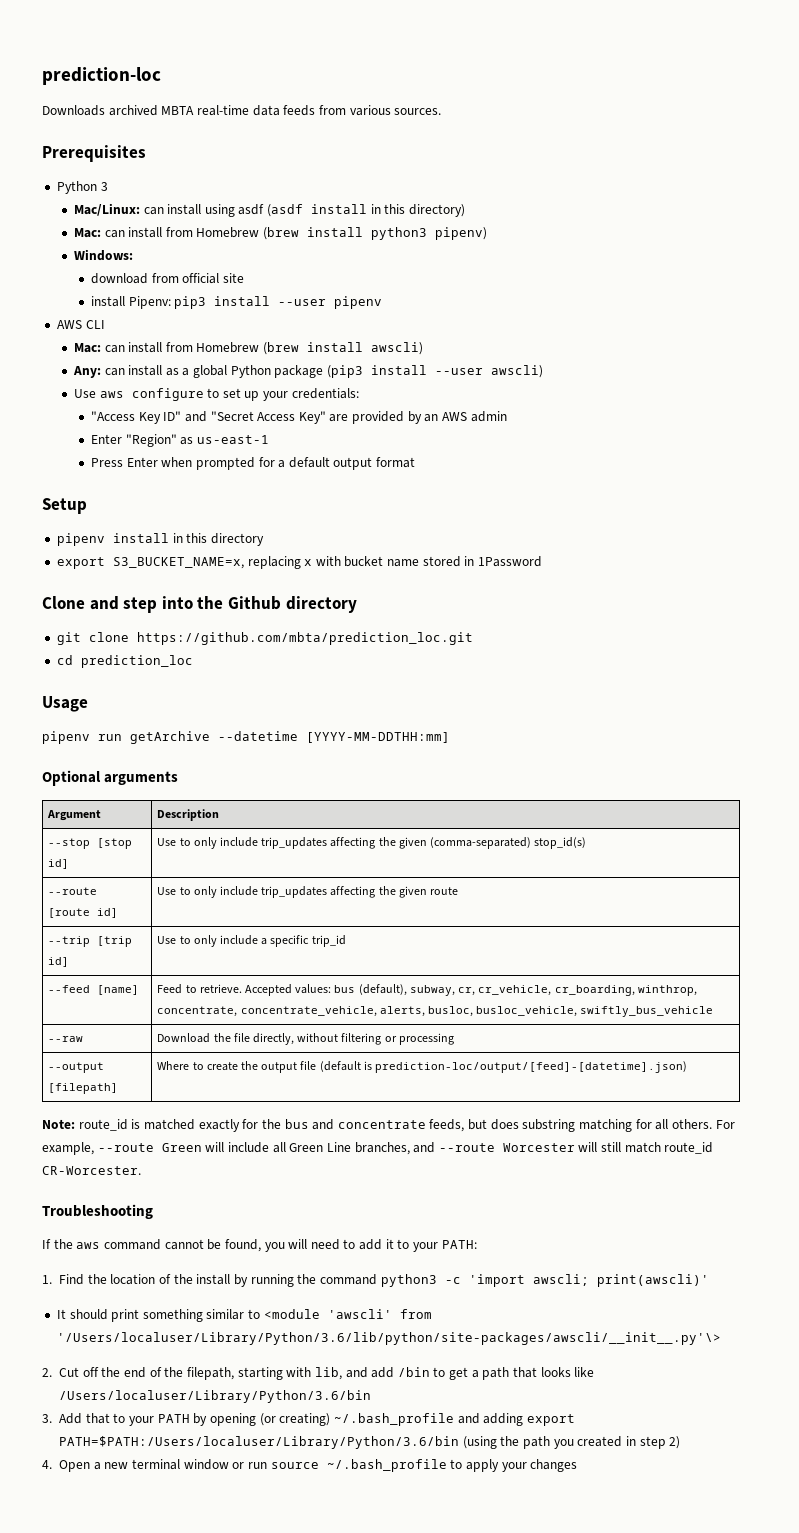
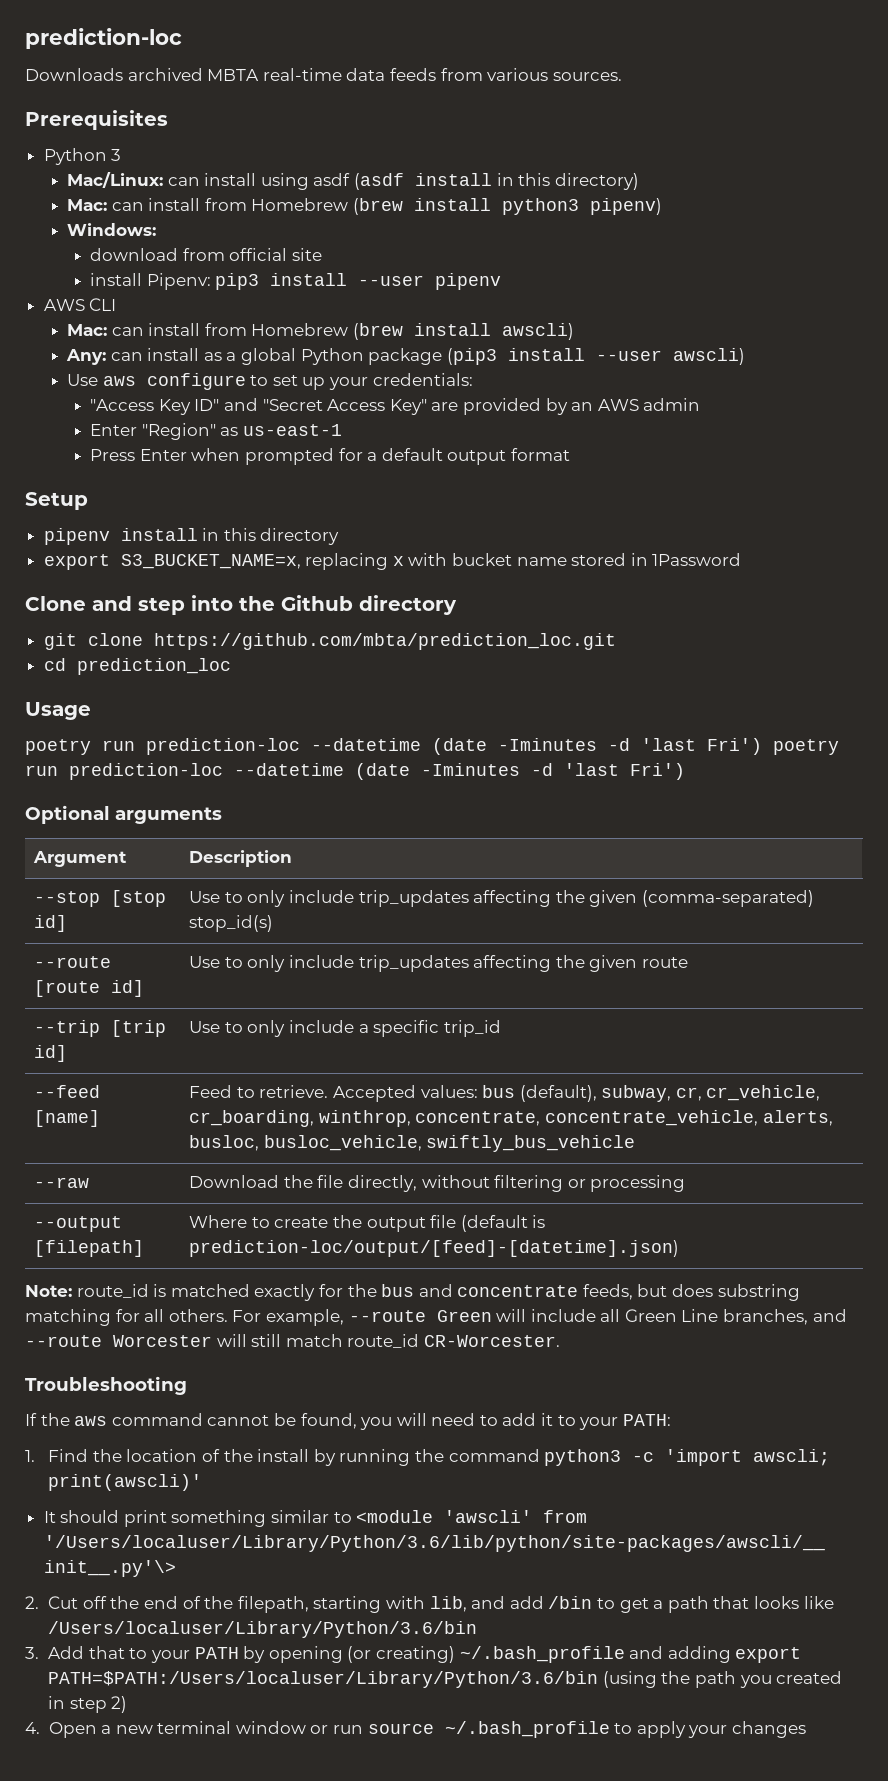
- pipenv run getArchive --datetime [YYYY-MM-DDTHH:mm]
+ poetry run prediction-loc --datetime (date -Iminutes -d 'last Fri') poetry run prediction-loc --datetime (date -Iminutes -d 'last Fri')

